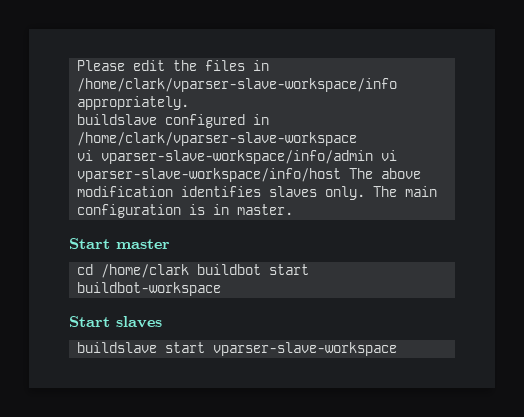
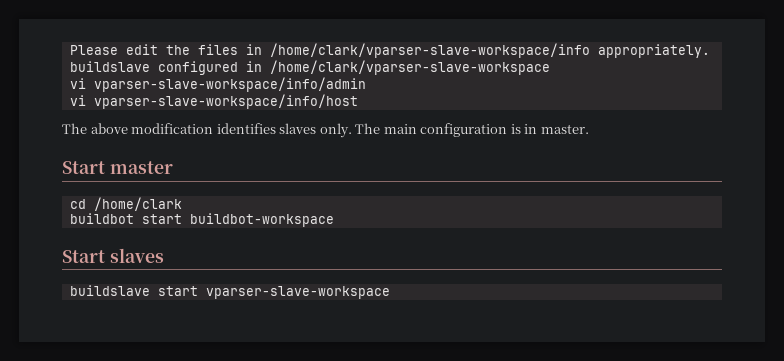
- vi vparser-slave-workspace/info/admin vi vparser-slave-workspace/info/host The above modification identifies slaves only.
+ vi vparser-slave-workspace/info/admin
+ vi vparser-slave-workspace/info/host
+ The above modification identifies slaves only.
- cd /home/clark buildbot start buildbot-workspace
+ cd /home/clark
+ buildbot start buildbot-workspace

